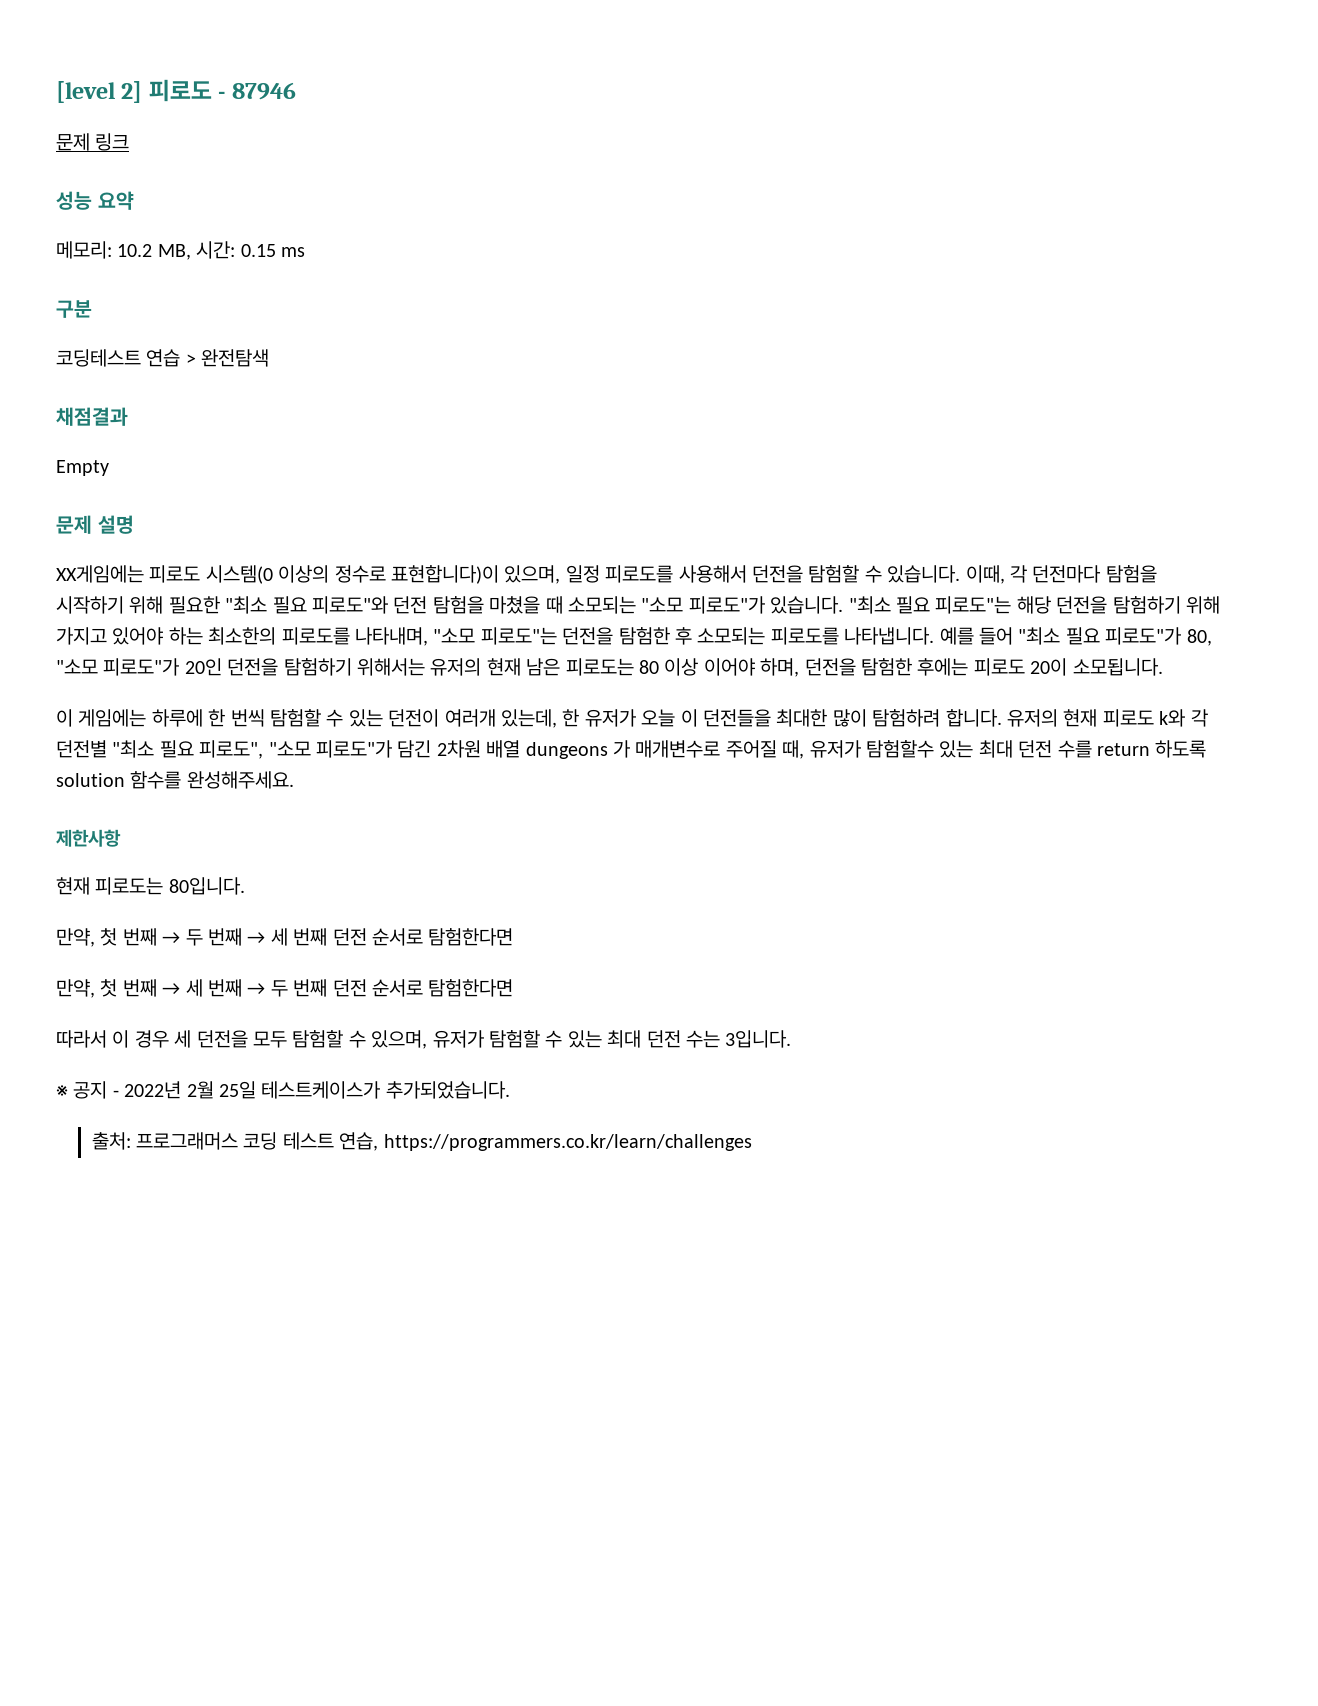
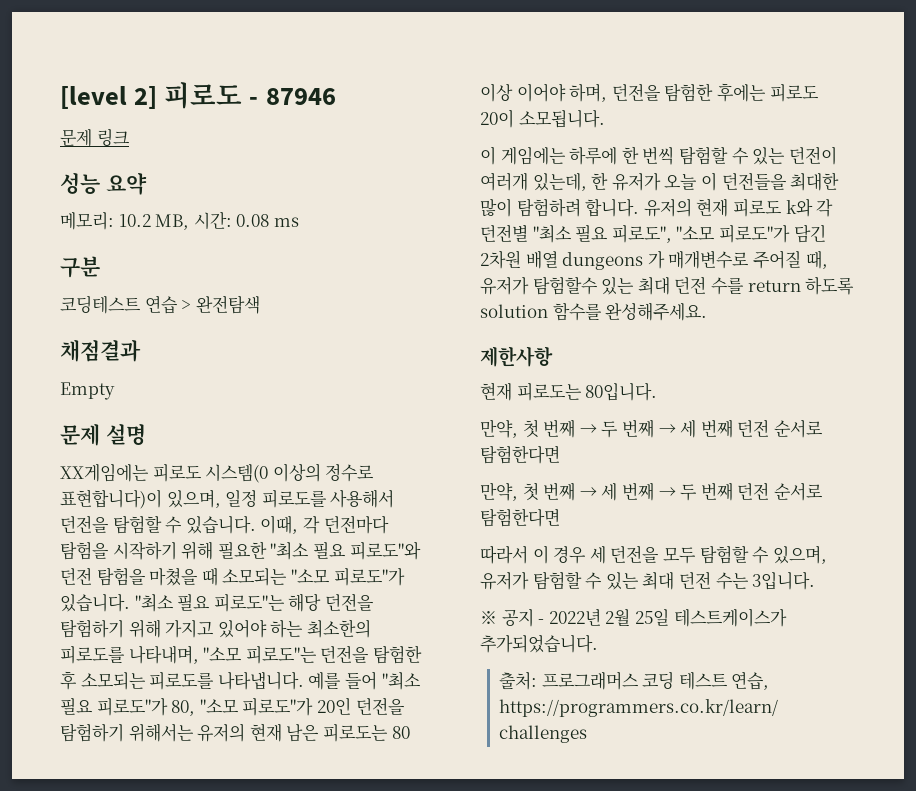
- 메모리: 10.2 MB, 시간: 0.15 ms
+ 메모리: 10.2 MB, 시간: 0.08 ms

